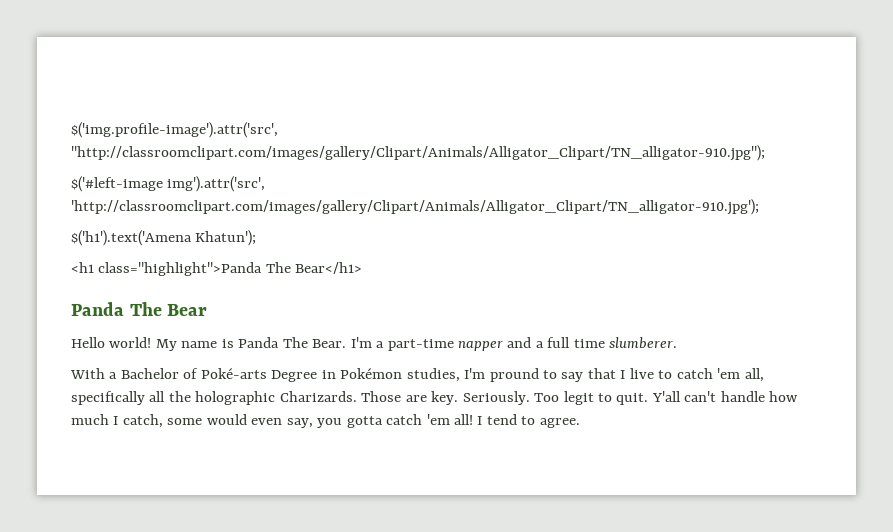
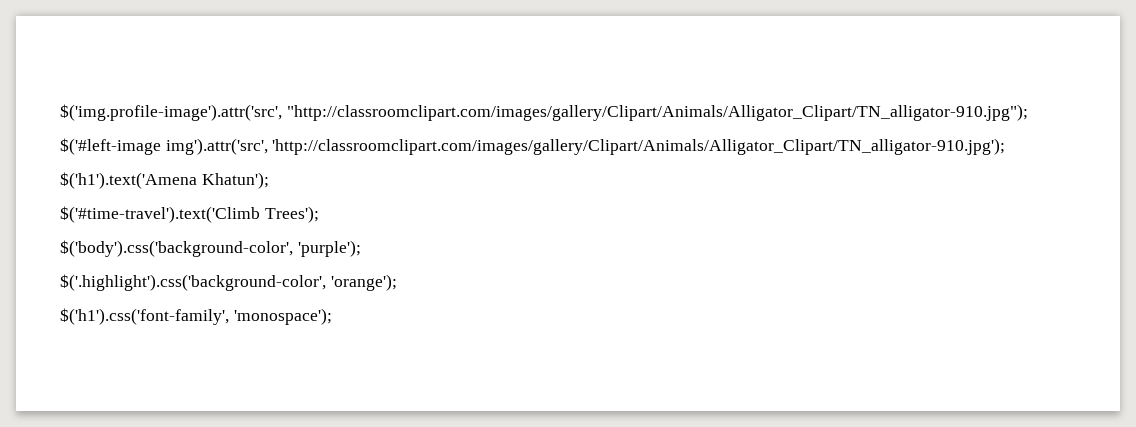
- <h1 class="highlight">Panda The Bear</h1>
- Panda The Bear
- Hello world! My name is Panda The Bear. I'm a part-time napper and a full time slumberer.
- With a Bachelor of Poké-arts Degree in Pokémon studies, I'm pround to say that I live to catch 'em all, specifically all the holographic Charizards. Those are key. Seriously. Too legit to quit. Y'all can't handle how much I catch, some would even say, you gotta catch 'em all! I tend to agree.
+ $('#time-travel').text('Climb Trees');
+ $('body').css('background-color', 'purple');
+ $('.highlight').css('background-color', 'orange');
+ $('h1').css('font-family', 'monospace');

